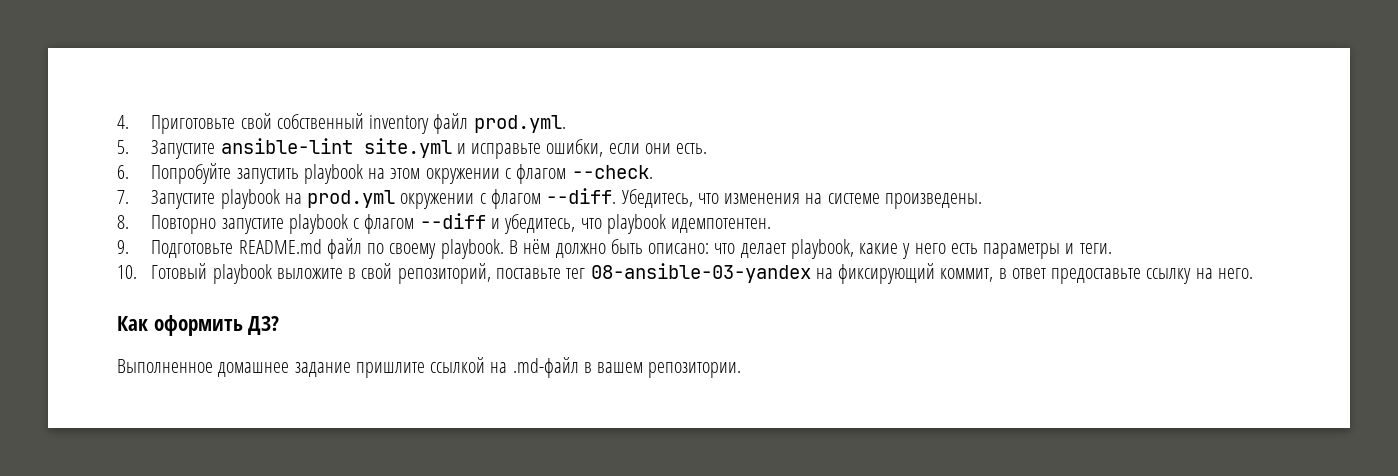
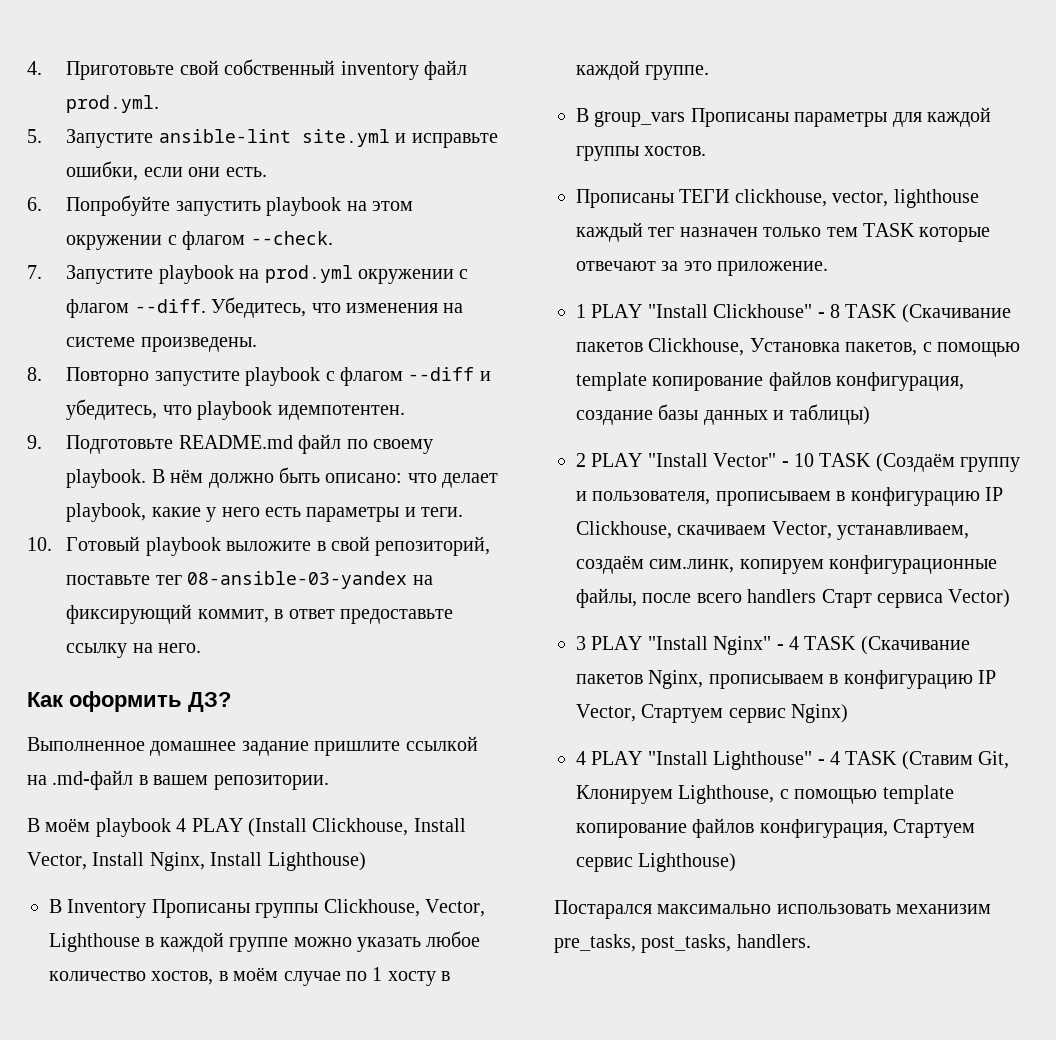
+ В моём playbook 4 PLAY (Install Clickhouse, Install Vector, Install Nginx, Install Lighthouse)
+ В Inventory Прописаны группы Clickhouse, Vector, Lighthouse в каждой группе можно указать любое количество хостов, в моём случае по 1 хосту в каждой группе.
+ В group_vars Прописаны параметры для каждой группы хостов.
+ Прописаны ТЕГИ clickhouse, vector, lighthouse каждый тег назначен только тем TASK которые отвечают за это приложение.
+ 1 PLAY "Install Clickhouse" - 8 TASK (Скачивание пакетов Clickhouse, Установка пакетов, с помощью template копирование файлов конфигурация, создание базы данных и таблицы)
+ 2 PLAY "Install Vector" - 10 TASK (Создаём группу и пользователя, прописываем в конфигурацию IP Clickhouse, скачиваем Vector, устанавливаем, создаём сим.линк, копируем конфигурационные файлы, после всего handlers Старт сервиса Vector)
+ 3 PLAY "Install Nginx" - 4 TASK (Скачивание пакетов Nginx, прописываем в конфигурацию IP Vector, Стартуем сервис Nginx)
+ 4 PLAY "Install Lighthouse" - 4 TASK (Ставим Git, Клонируем Lighthouse, с помощью template копирование файлов конфигурация, Стартуем сервис Lighthouse)
+ Постарался максимально использовать механизим pre_tasks, post_tasks, handlers.

